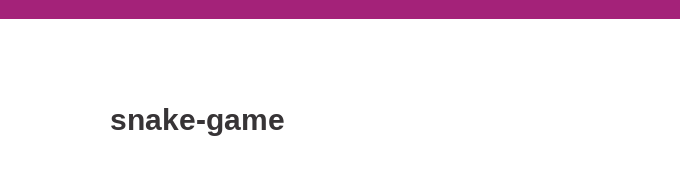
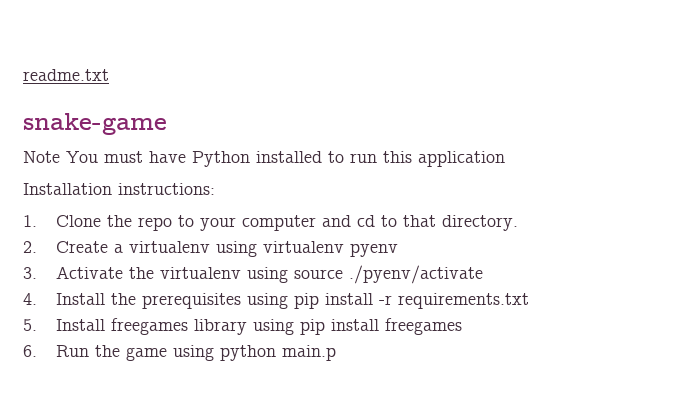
+ readme.txt
+ Note You must have Python installed to run this application
+ Installation instructions:
+ 1. Clone the repo to your computer and cd to that directory.
+ 2. Create a virtualenv using virtualenv pyenv
+ 3. Activate the virtualenv using source ./pyenv/activate
+ 4. Install the prerequisites using pip install -r requirements.txt
+ 5. Install freegames library using pip install freegames
+ 6. Run the game using python main.p

